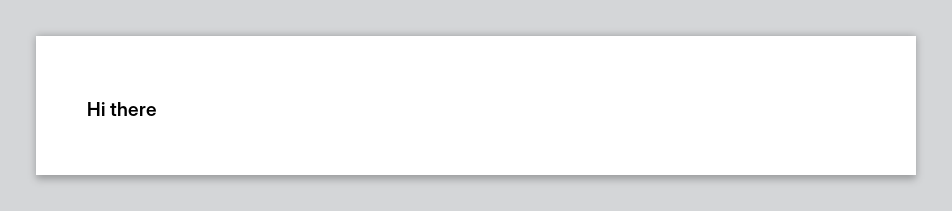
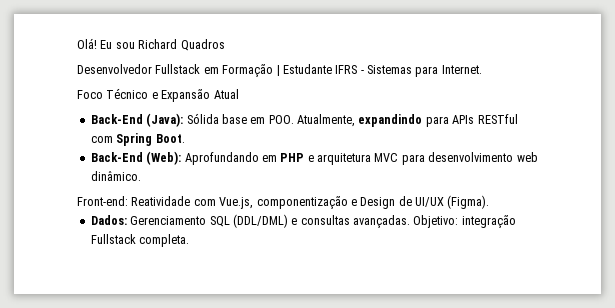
- Hi there
+ Olá! Eu sou Richard Quadros
+ Desenvolvedor Fullstack em Formação | Estudante IFRS - Sistemas para Internet.
+ Foco Técnico e Expansão Atual
+ Back-End (Java): Sólida base em POO. Atualmente, expandindo para APIs RESTful com Spring Boot.
+ Back-End (Web): Aprofundando em PHP e arquitetura MVC para desenvolvimento web dinâmico.
+ Front-end: Reatividade com Vue.js, componentização e Design de UI/UX (Figma).
+ Dados: Gerenciamento SQL (DDL/DML) e consultas avançadas. Objetivo: integração Fullstack completa.

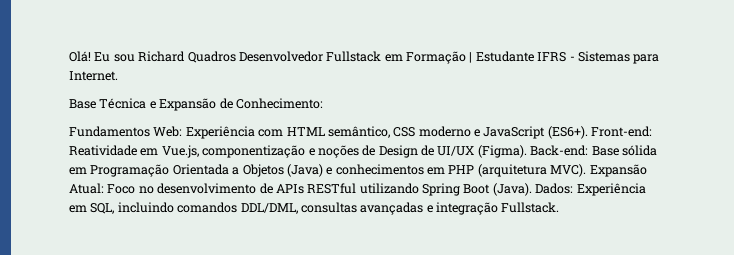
- Eu sou Richard Quadros
- Desenvolvedor Fullstack em Formação | Estudante IFRS - Sistemas para Internet.
+ Eu sou Richard Quadros Desenvolvedor Fullstack em Formação | Estudante IFRS - Sistemas para Internet.
- Foco Técnico e Expansão Atual
- Back-End (Java): Sólida base em POO. Atualmente, expandindo para APIs RESTful com Spring Boot.
- Back-End (Web): Aprofundando em PHP e arquitetura MVC para desenvolvimento web dinâmico.
- Front-end: Reatividade com Vue.js, componentização e Design de UI/UX (Figma).
- Dados: Gerenciamento SQL (DDL/DML) e consultas avançadas. Objetivo: integração Fullstack completa.
+ Base Técnica e Expansão de Conhecimento:
+ Fundamentos Web: Experiência com HTML semântico, CSS moderno e JavaScript (ES6+). Front-end: Reatividade em Vue.js, componentização e noções de Design de UI/UX (Figma). Back-end: Base sólida em Programação Orientada a Objetos (Java) e conhecimentos em PHP (arquitetura MVC). Expansão Atual: Foco no desenvolvimento de APIs RESTful utilizando Spring Boot (Java). Dados: Experiência em SQL, incluindo comandos DDL/DML, consultas avançadas e integração Fullstack.

